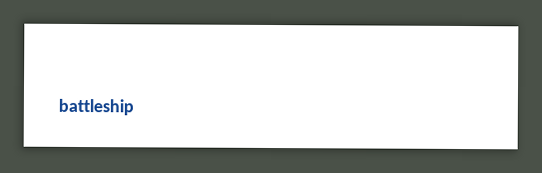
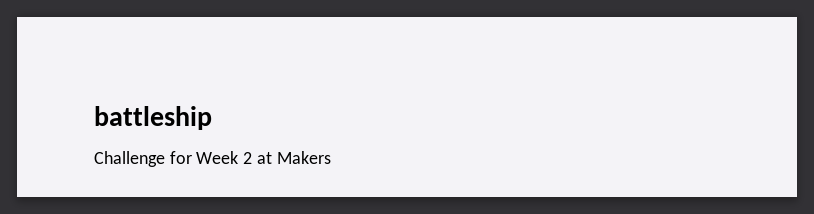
+ Challenge for Week 2 at Makers

